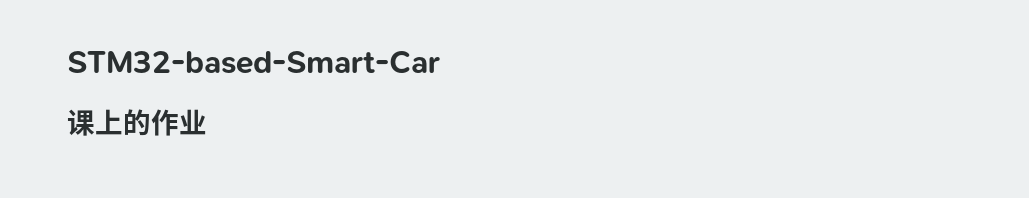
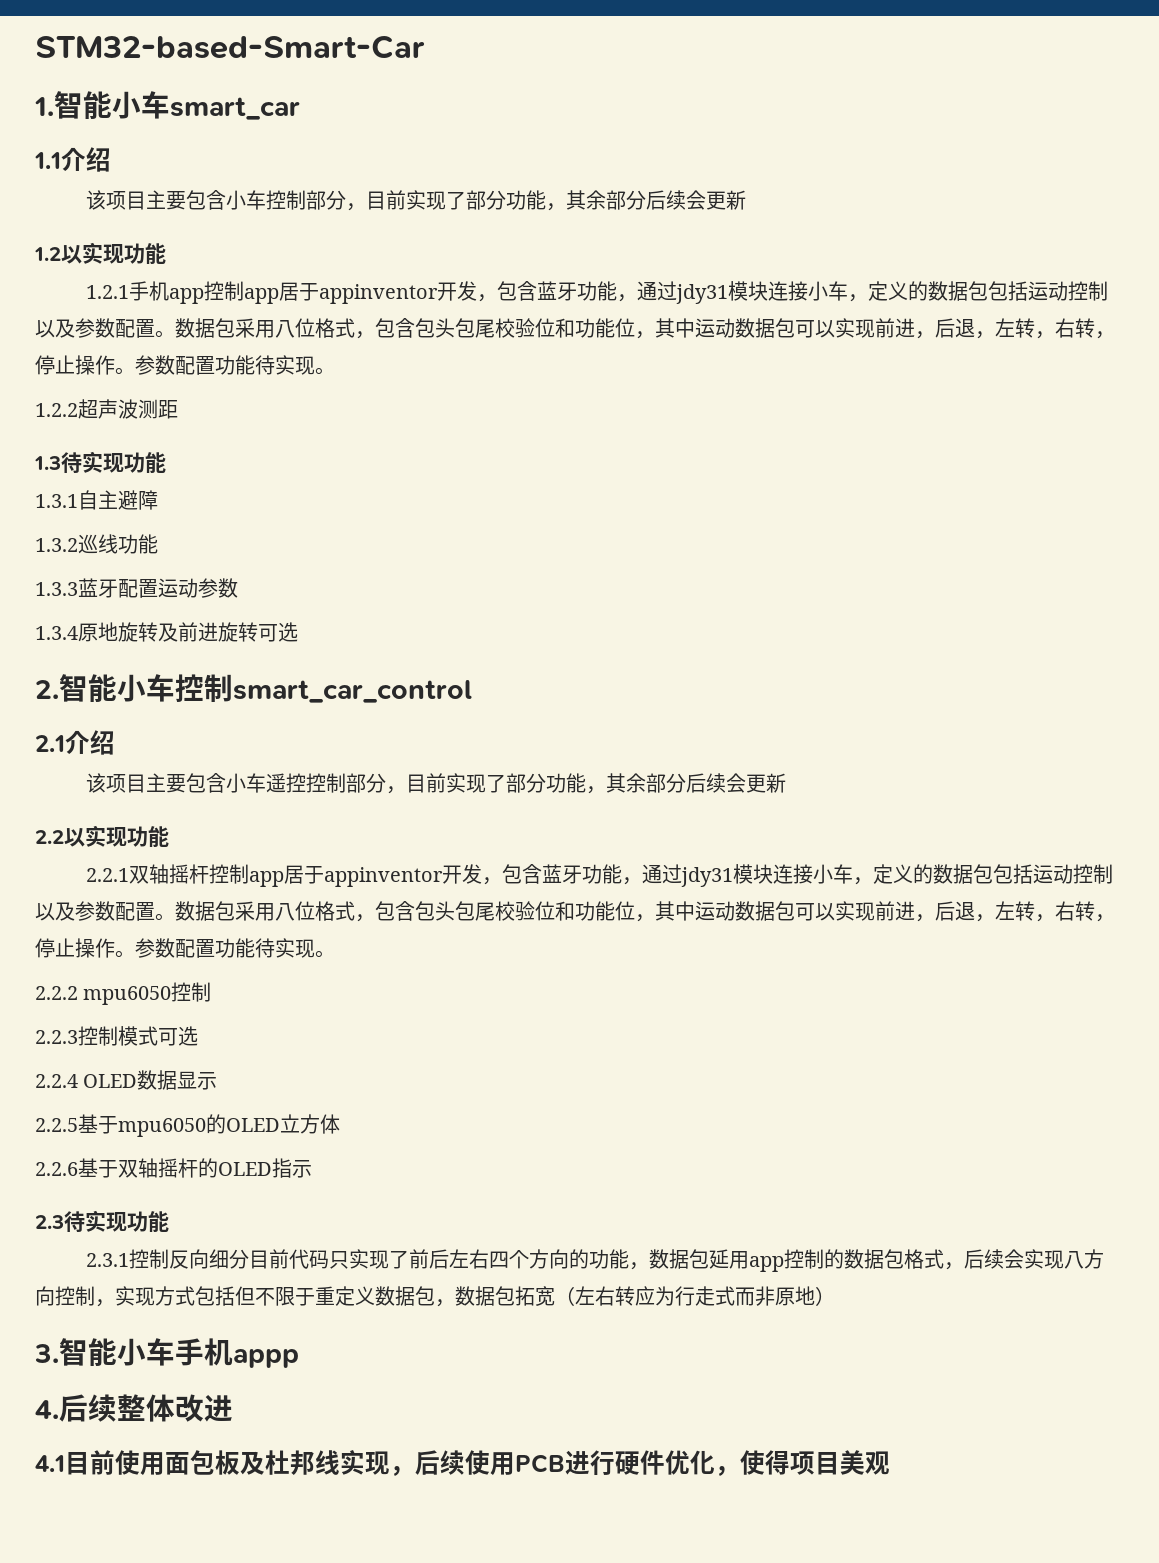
- 课上的作业
+ 1.智能小车smart_car
+ 1.1介绍
+ 该项目主要包含小车控制部分，目前实现了部分功能，其余部分后续会更新
+ 1.2以实现功能
+ 1.2.1手机app控制app居于appinventor开发，包含蓝牙功能，通过jdy31模块连接小车，定义的数据包包括运动控制以及参数配置。数据包采用八位格式，包含包头包尾校验位和功能位，其中运动数据包可以实现前进，后退，左转，右转，停止操作。参数配置功能待实现。
+ 1.2.2超声波测距
+ 1.3待实现功能
+ 1.3.1自主避障
+ 1.3.2巡线功能
+ 1.3.3蓝牙配置运动参数
+ 1.3.4原地旋转及前进旋转可选
+ 2.智能小车控制smart_car_control
+ 2.1介绍
+ 该项目主要包含小车遥控控制部分，目前实现了部分功能，其余部分后续会更新
+ 2.2以实现功能
+ 2.2.1双轴摇杆控制app居于appinventor开发，包含蓝牙功能，通过jdy31模块连接小车，定义的数据包包括运动控制以及参数配置。数据包采用八位格式，包含包头包尾校验位和功能位，其中运动数据包可以实现前进，后退，左转，右转，停止操作。参数配置功能待实现。
+ 2.2.2 mpu6050控制
+ 2.2.3控制模式可选
+ 2.2.4 OLED数据显示
+ 2.2.5基于mpu6050的OLED立方体
+ 2.2.6基于双轴摇杆的OLED指示
+ 2.3待实现功能
+ 2.3.1控制反向细分目前代码只实现了前后左右四个方向的功能，数据包延用app控制的数据包格式，后续会实现八方向控制，实现方式包括但不限于重定义数据包，数据包拓宽（左右转应为行走式而非原地）
+ 3.智能小车手机appp
+ 4.后续整体改进
+ 4.1目前使用面包板及杜邦线实现，后续使用PCB进行硬件优化，使得项目美观

